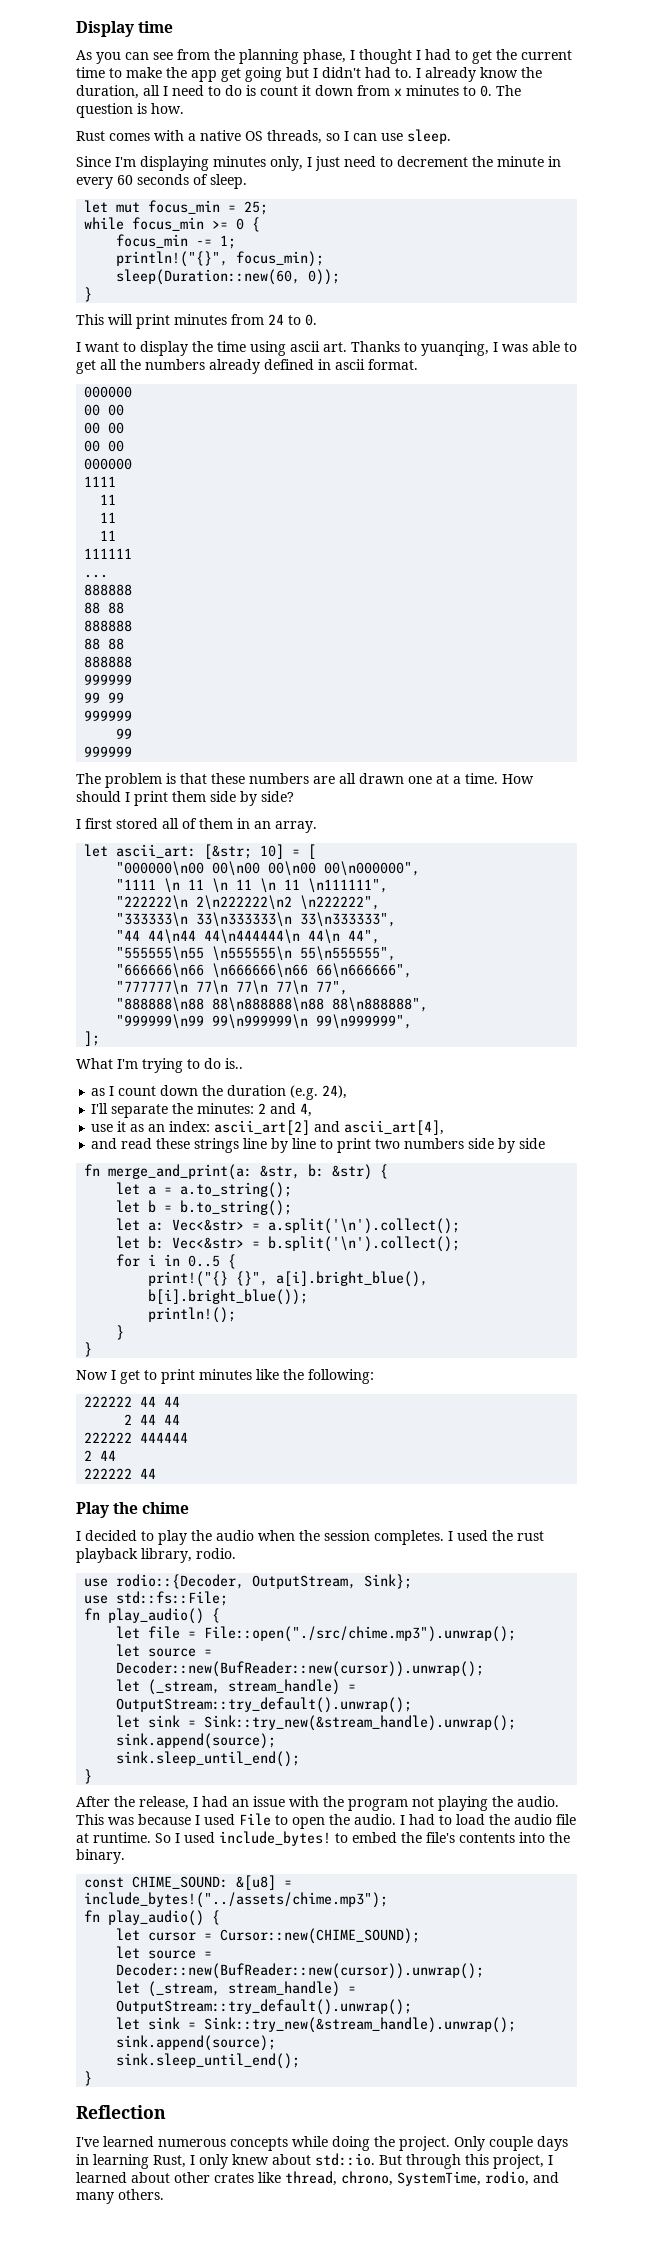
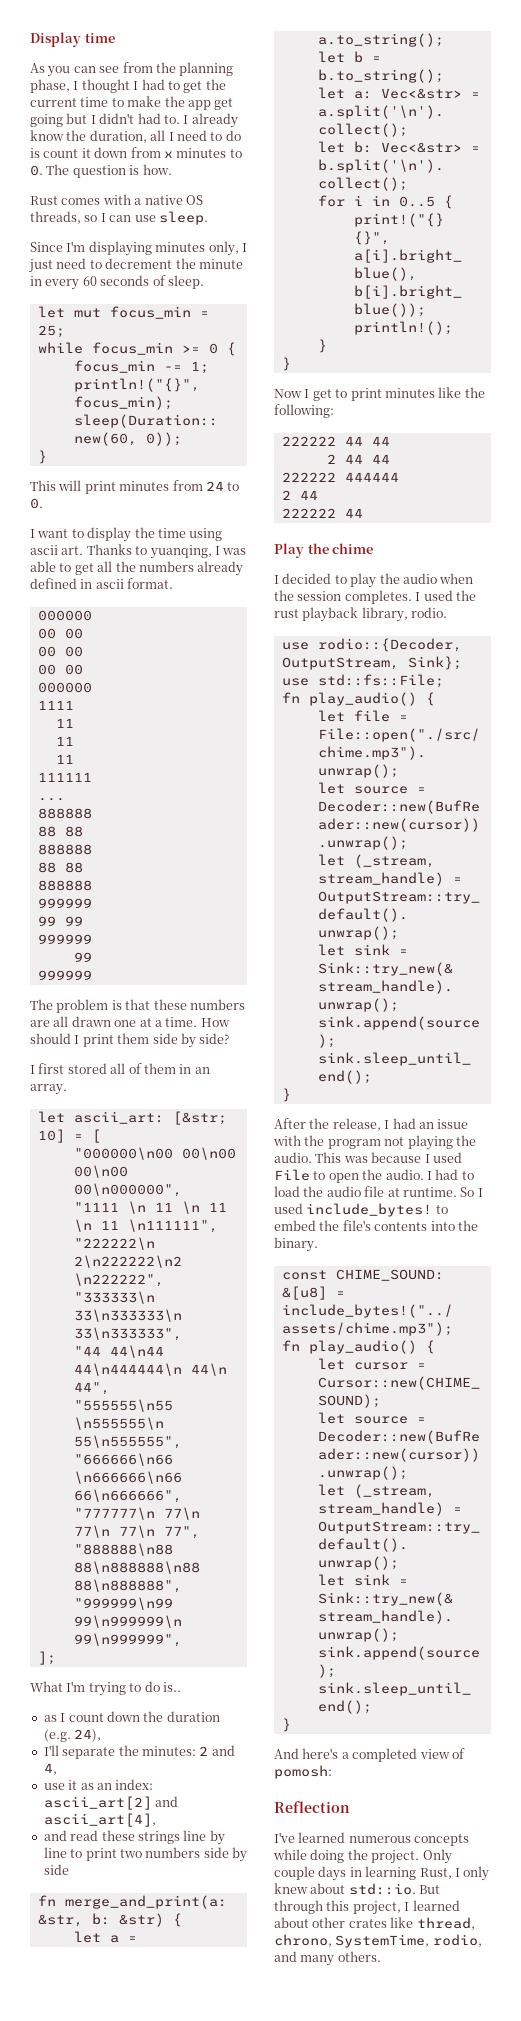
+ And here's a completed view of pomosh:

